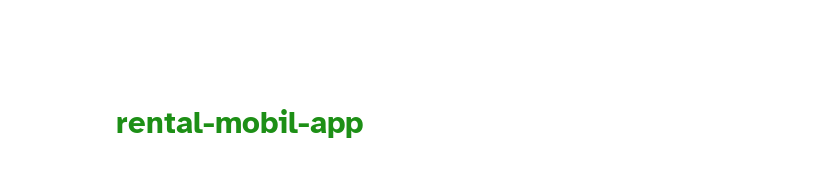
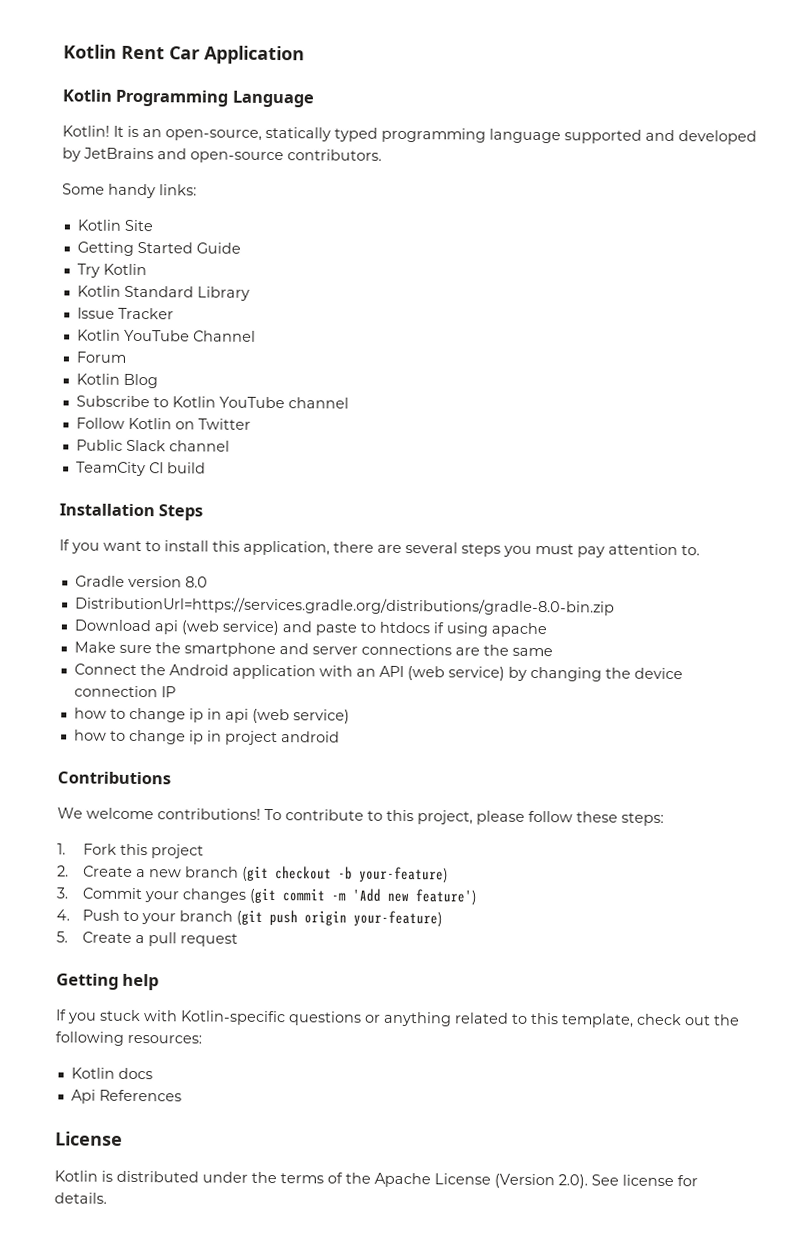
- rental-mobil-app
+ Kotlin Rent Car Application
+ Kotlin Programming Language
+ Kotlin! It is an open-source, statically typed programming language supported and developed by JetBrains and open-source contributors.
+ Some handy links:
+ Kotlin Site
+ Getting Started Guide
+ Try Kotlin
+ Kotlin Standard Library
+ Issue Tracker
+ Kotlin YouTube Channel
+ Forum
+ Kotlin Blog
+ Subscribe to Kotlin YouTube channel
+ Follow Kotlin on Twitter
+ Public Slack channel
+ TeamCity CI build
+ Installation Steps
+ If you want to install this application, there are several steps you must pay attention to.
+ Gradle version 8.0
+ DistributionUrl=https://services.gradle.org/distributions/gradle-8.0-bin.zip
+ Download api (web service) and paste to htdocs if using apache
+ Make sure the smartphone and server connections are the same
+ Connect the Android application with an API (web service) by changing the device connection IP
+ how to change ip in api (web service)
+ how to change ip in project android
+ Contributions
+ We welcome contributions! To contribute to this project, please follow these steps:
+ 1. Fork this project
+ 2. Create a new branch (git checkout -b your-feature)
+ 3. Commit your changes (git commit -m 'Add new feature')
+ 4. Push to your branch (git push origin your-feature)
+ 5. Create a pull request
+ Getting help
+ If you stuck with Kotlin-specific questions or anything related to this template, check out the following resources:
+ Kotlin docs
+ Api References
+ License
+ Kotlin is distributed under the terms of the Apache License (Version 2.0). See license for details.

